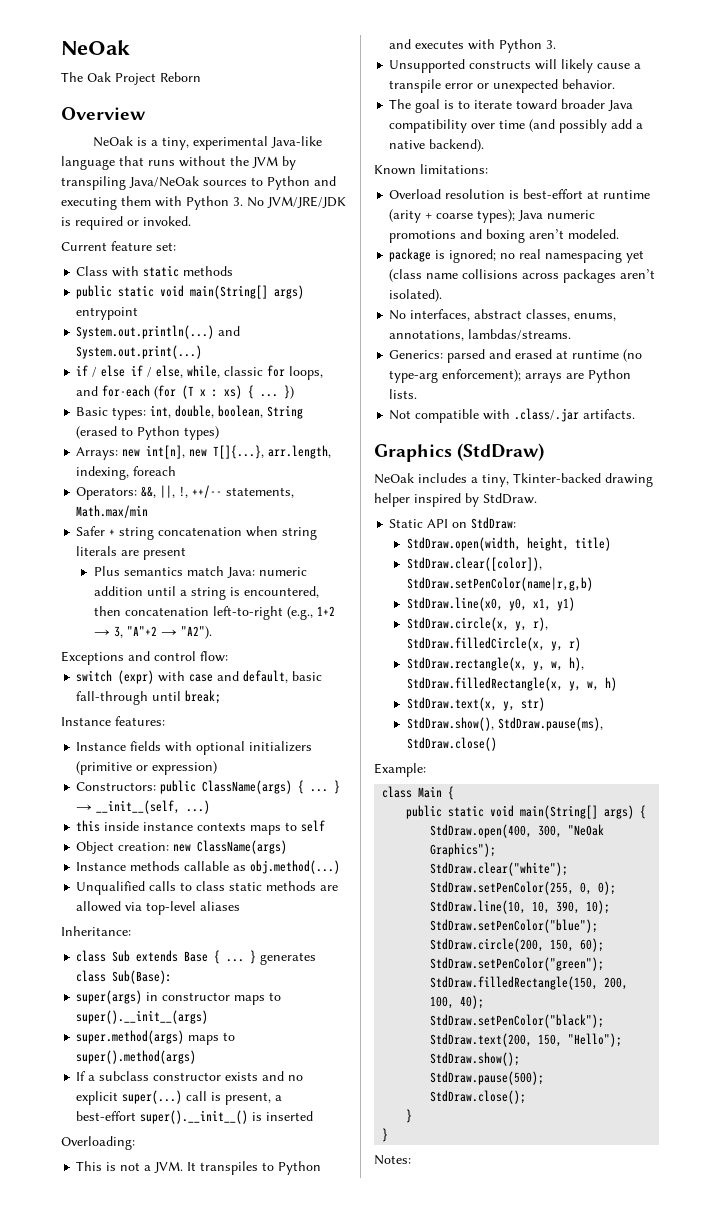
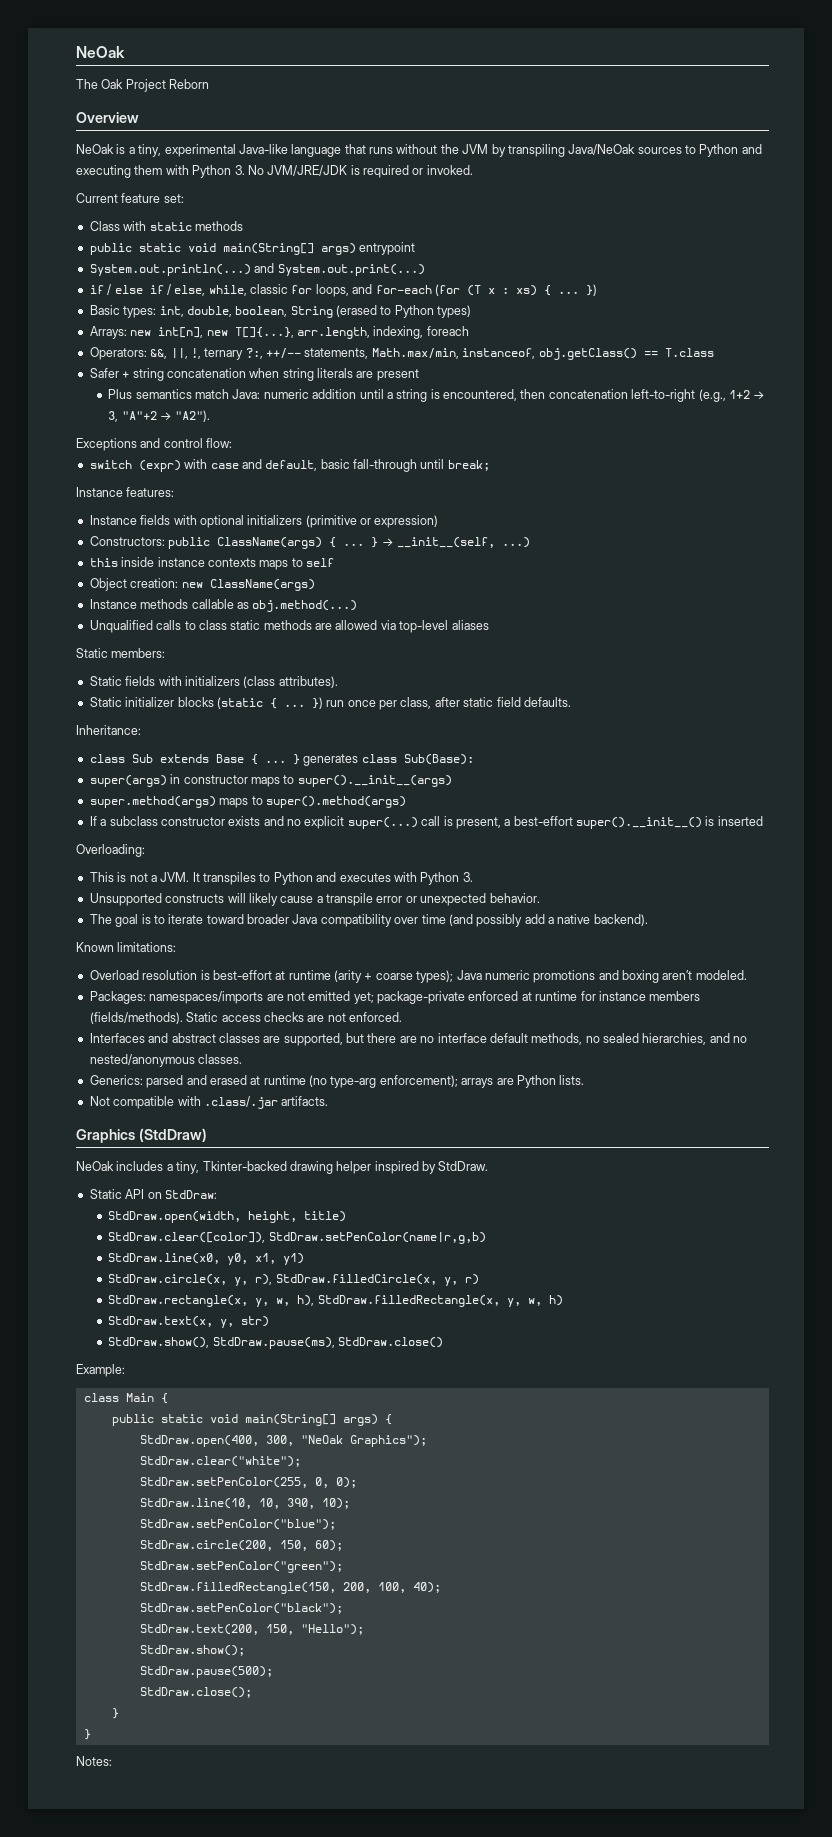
- Operators: &&, ||, !, ++/-- statements, Math.max/min
+ Operators: &&, ||, !, ternary ?:, ++/-- statements, Math.max/min, instanceof, obj.getClass() == T.class
+ Static members:
+ Static fields with initializers (class attributes).
+ Static initializer blocks (static { ... }) run once per class, after static field defaults.
- package is ignored; no real namespacing yet (class name collisions across packages aren’t isolated).
- No interfaces, abstract classes, enums, annotations, lambdas/streams.
+ Packages: namespaces/imports are not emitted yet; package-private enforced at runtime for instance members (fields/methods). Static access checks are not enforced.
+ Interfaces and abstract classes are supported, but there are no interface default methods, no sealed hierarchies, and no nested/anonymous classes.

